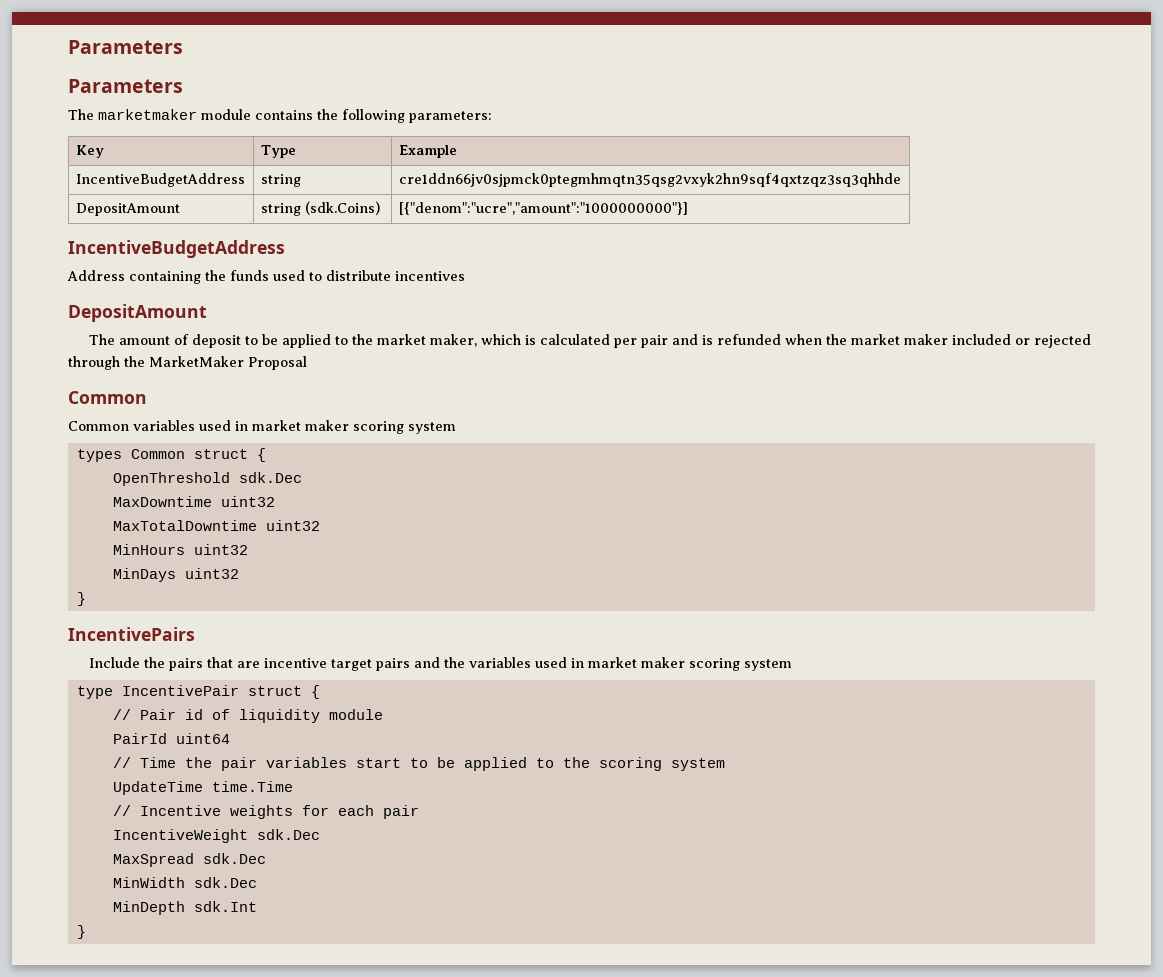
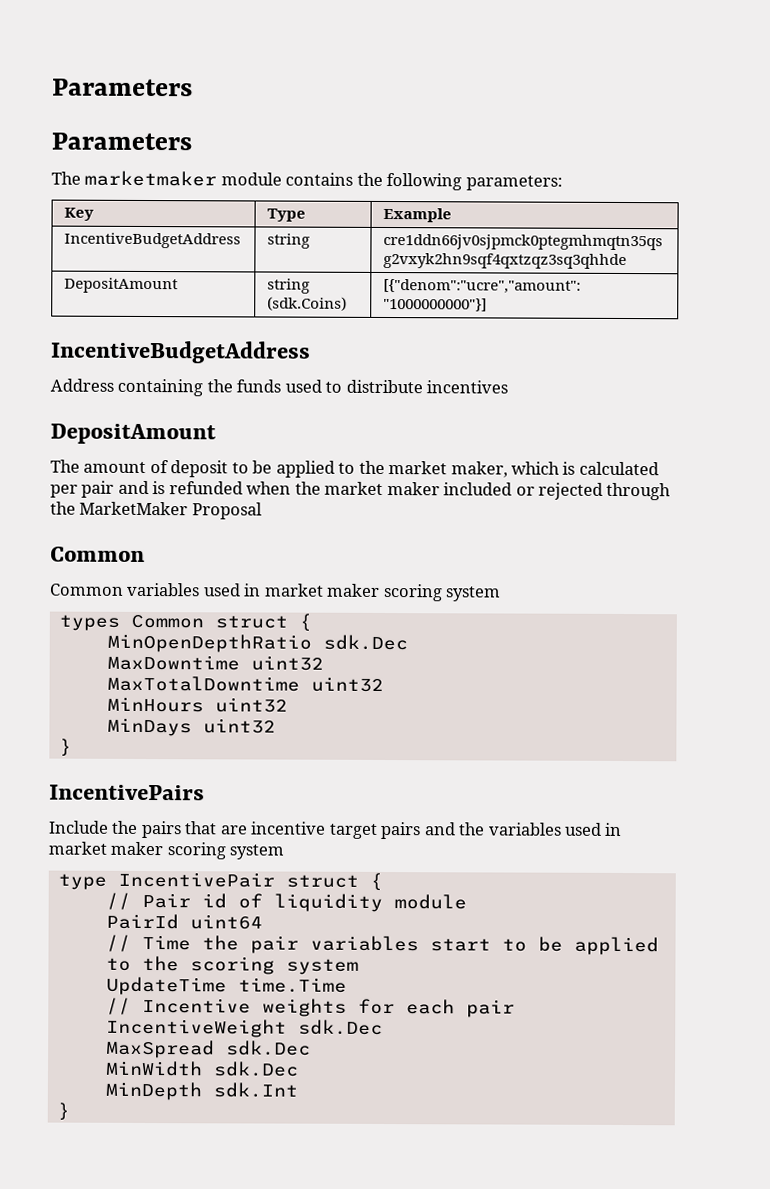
- OpenThreshold sdk.Dec
+ MinOpenDepthRatio sdk.Dec

